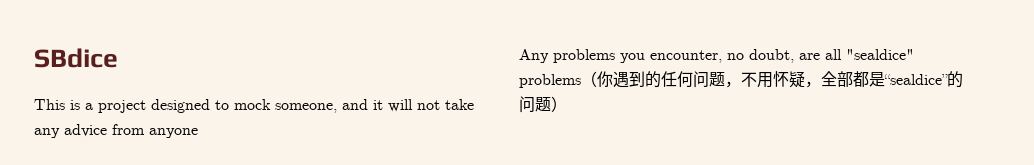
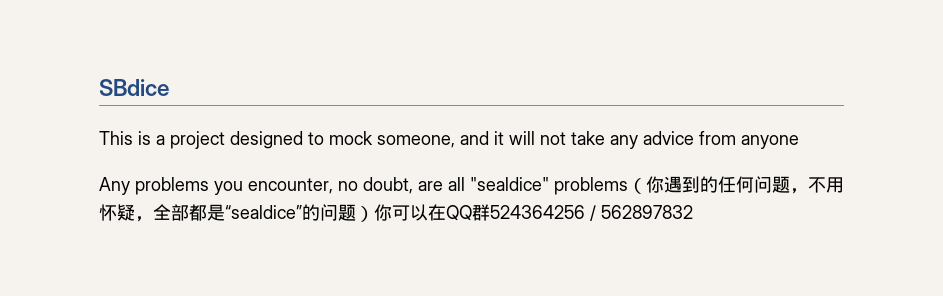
- Any problems you encounter, no doubt, are all "sealdice" problems（你遇到的任何问题，不用怀疑，全部都是“sealdice”的问题）
+ Any problems you encounter, no doubt, are all "sealdice" problems（你遇到的任何问题，不用怀疑，全部都是“sealdice”的问题）你可以在QQ群524364256 / 562897832

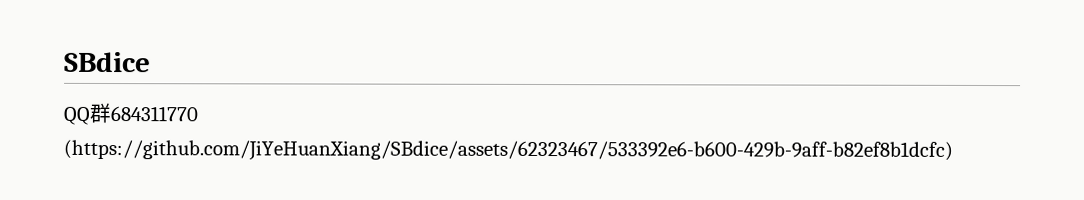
- This is a project designed to mock someone, and it will not take any advice from anyone
- Any problems you encounter, no doubt, are all "sealdice" problems（你遇到的任何问题，不用怀疑，全部都是“sealdice”的问题）你可以在QQ群524364256 / 562897832
+ QQ群684311770 (https://github.com/JiYeHuanXiang/SBdice/assets/62323467/533392e6-b600-429b-9aff-b82ef8b1dcfc)

